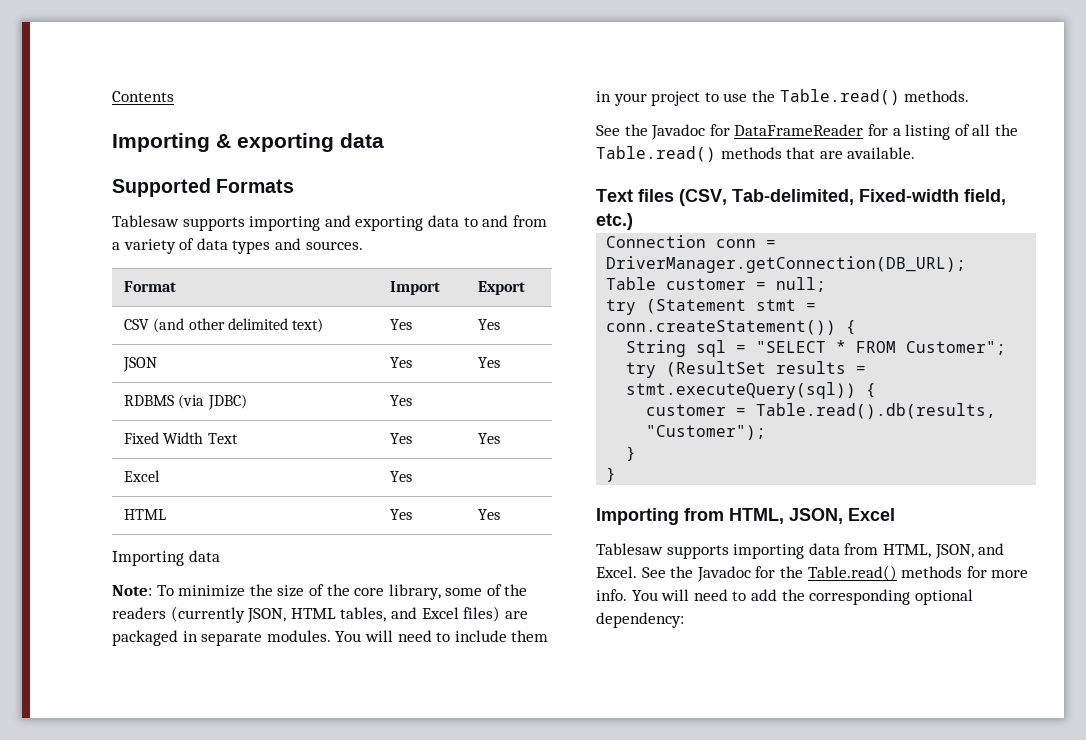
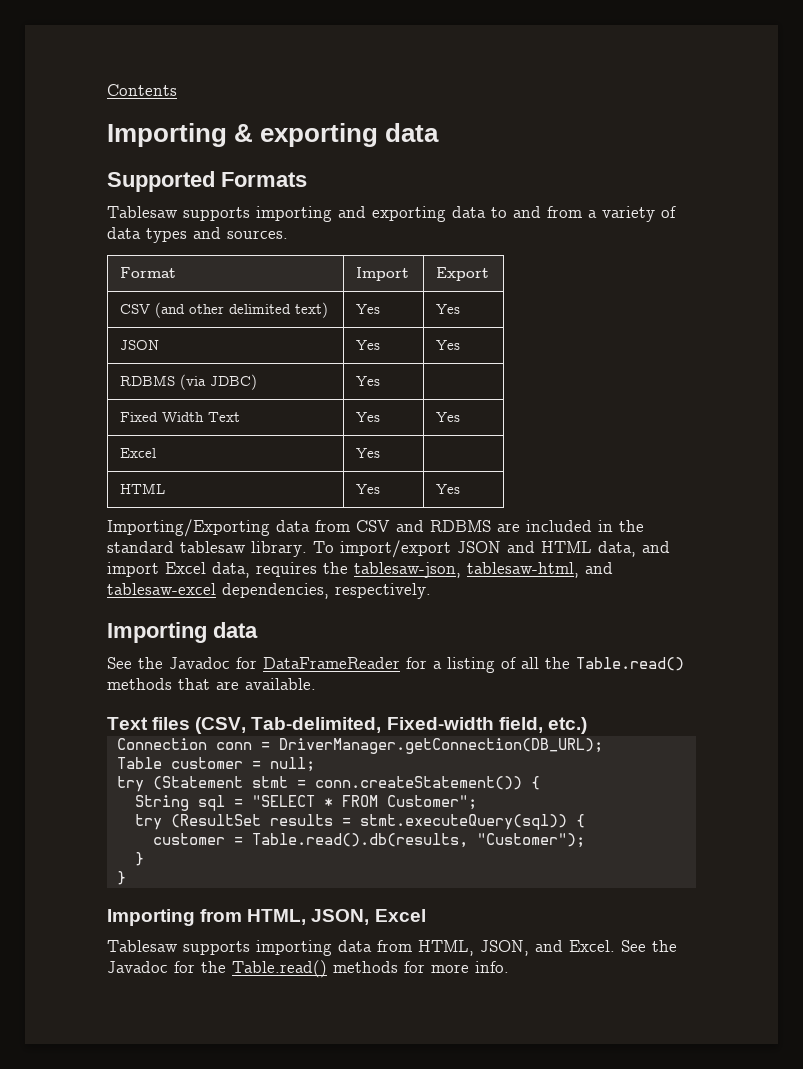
+ Importing/Exporting data from CSV and RDBMS are included in the standard tablesaw library. To import/export JSON and HTML data, and import Excel data, requires the tablesaw-json, tablesaw-html, and tablesaw-excel dependencies, respectively.
  Importing data
- Note: To minimize the size of the core library, some of the readers (currently JSON, HTML tables, and Excel files) are packaged in separate modules. You will need to include them in your project to use the Table.read() methods.
- You will need to add the corresponding optional dependency:

